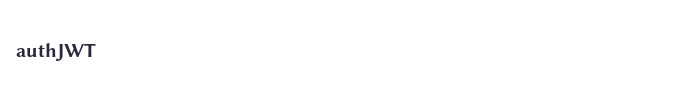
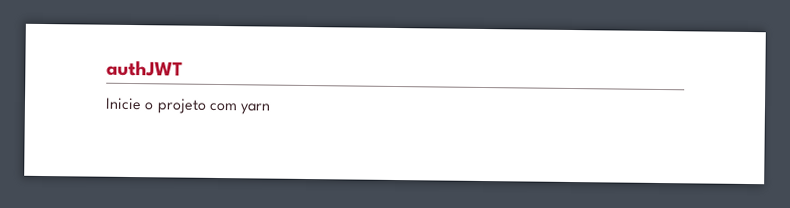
+ Inicie o projeto com yarn

